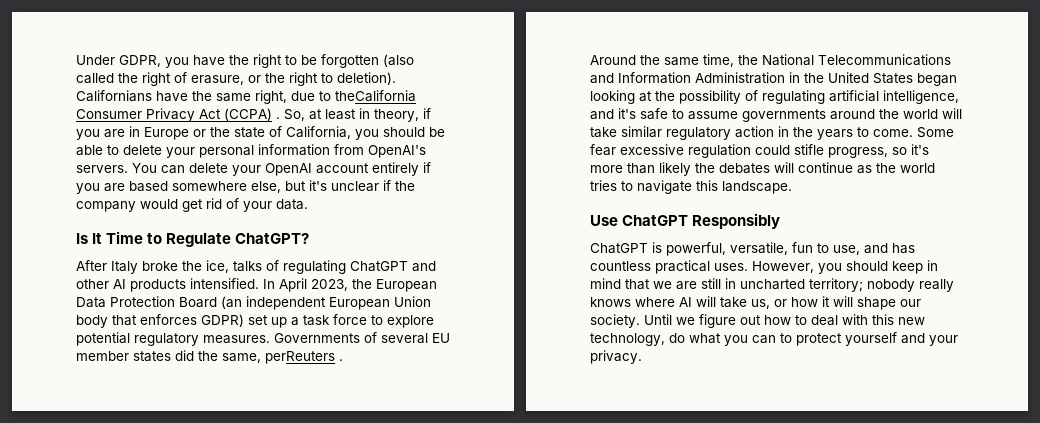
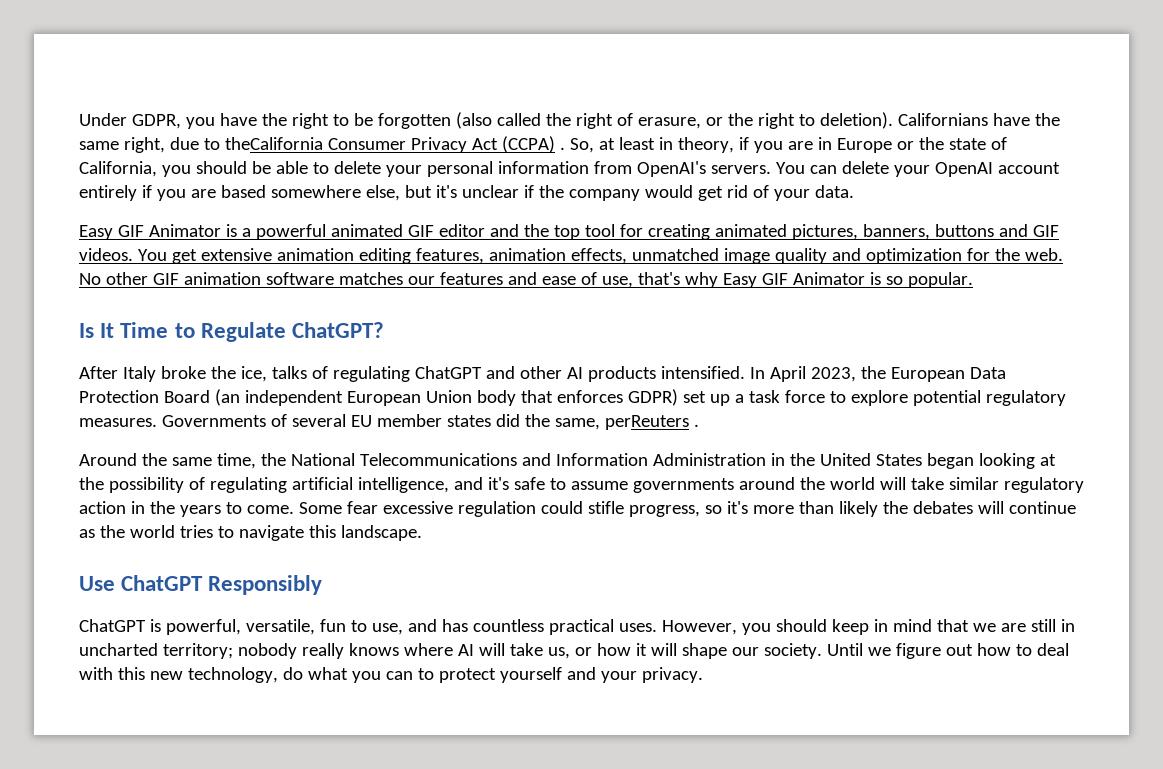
+ Easy GIF Animator is a powerful animated GIF editor and the top tool for creating animated pictures, banners, buttons and GIF videos. You get extensive animation editing features, animation effects, unmatched image quality and optimization for the web. No other GIF animation software matches our features and ease of use, that's why Easy GIF Animator is so popular.

